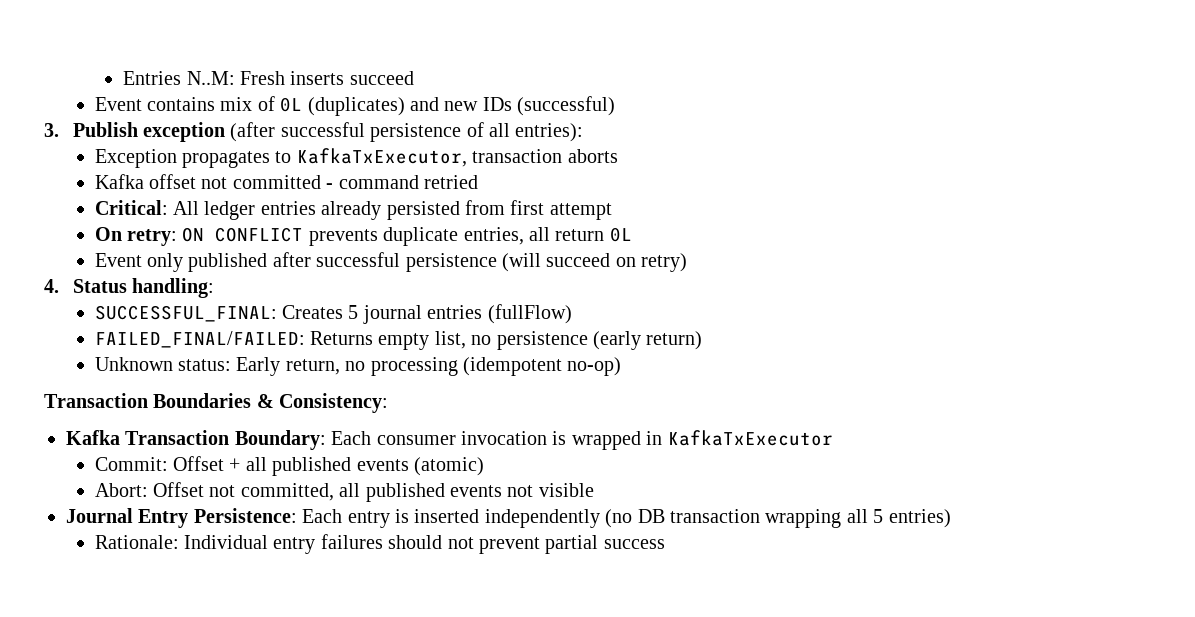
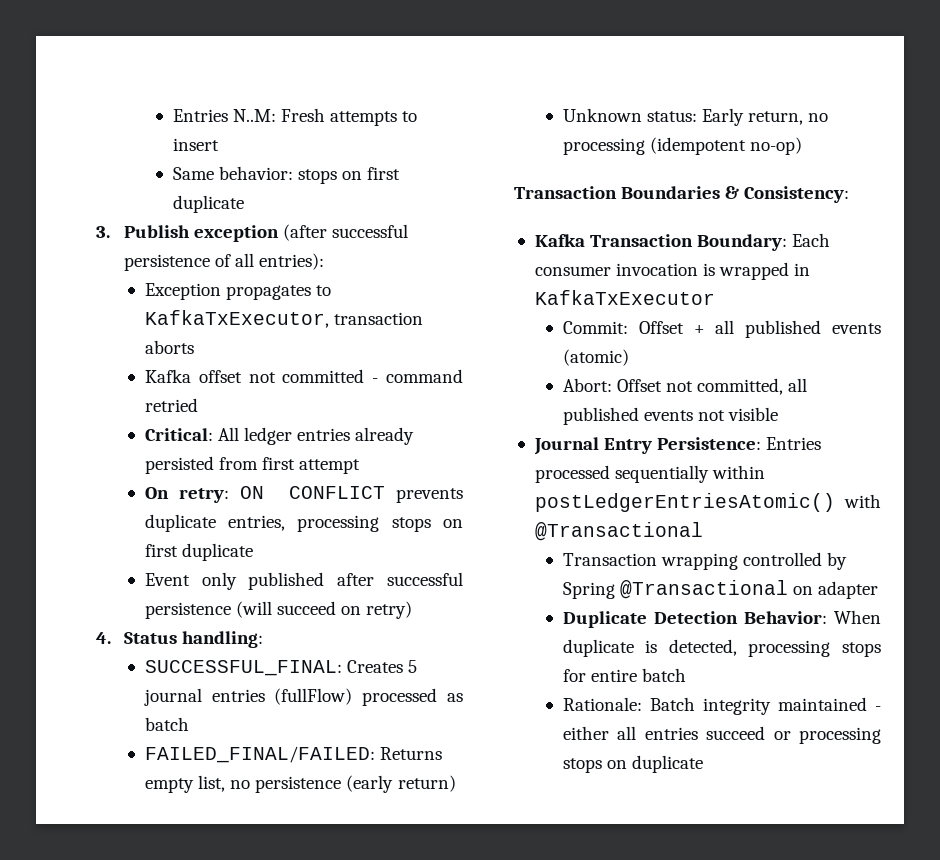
- Entries N..M: Fresh inserts succeed
- Event contains mix of 0L (duplicates) and new IDs (successful)
+ Entries N..M: Fresh attempts to insert
+ Same behavior: stops on first duplicate
- On retry: ON CONFLICT prevents duplicate entries, all return 0L
+ On retry: ON CONFLICT prevents duplicate entries, processing stops on first duplicate
- SUCCESSFUL_FINAL: Creates 5 journal entries (fullFlow)
+ SUCCESSFUL_FINAL: Creates 5 journal entries (fullFlow) processed as batch
- Journal Entry Persistence: Each entry is inserted independently (no DB transaction wrapping all 5 entries)
- Rationale: Individual entry failures should not prevent partial success
+ Journal Entry Persistence: Entries processed sequentially within postLedgerEntriesAtomic() with @Transactional
+ Transaction wrapping controlled by Spring @Transactional on adapter
+ Duplicate Detection Behavior: When duplicate is detected, processing stops for entire batch
+ Rationale: Batch integrity maintained - either all entries succeed or processing stops on duplicate

